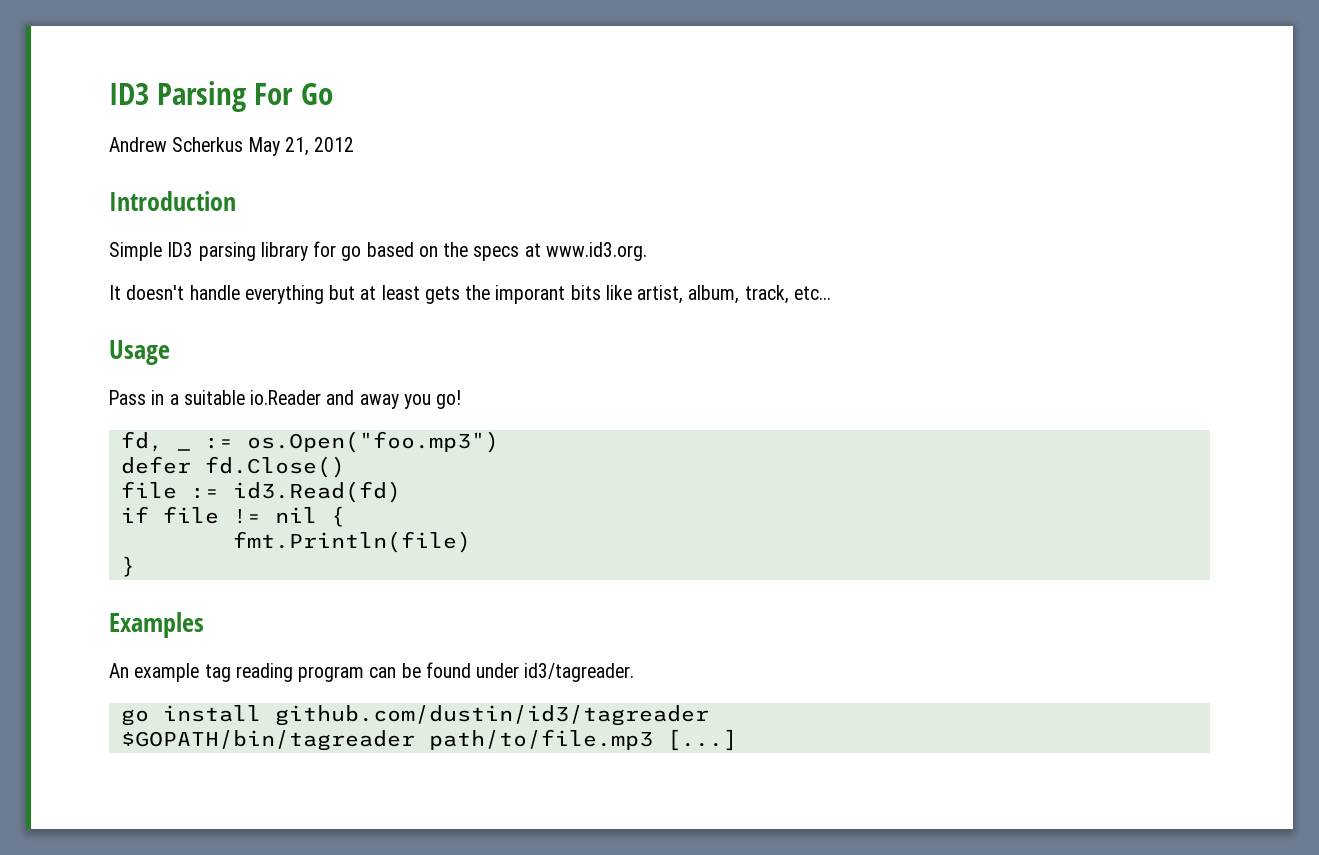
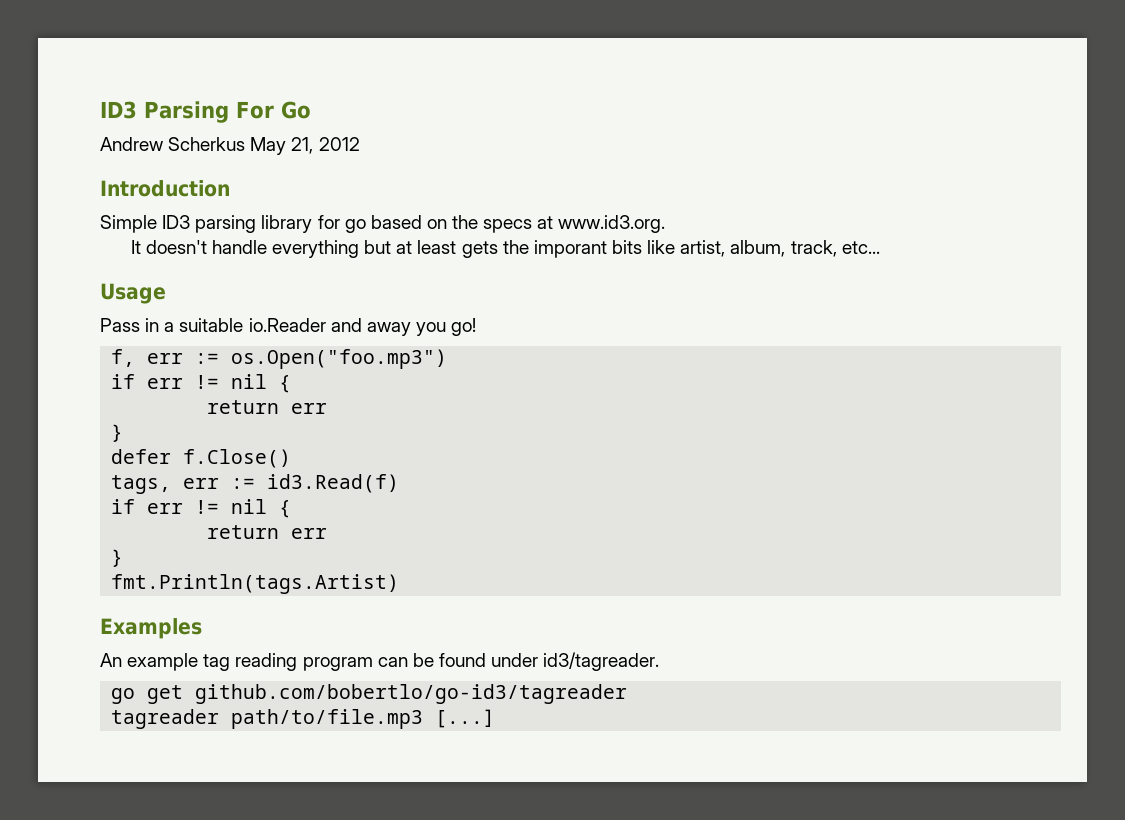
- fd, _ := os.Open("foo.mp3")
- defer fd.Close()
- file := id3.Read(fd)
- if file != nil {
- fmt.Println(file)
+ f, err := os.Open("foo.mp3")
+ if err != nil {
+ return err
  }
+ defer f.Close()
+ tags, err := id3.Read(f)
+ if err != nil {
+ return err
+ }
+ fmt.Println(tags.Artist)
- go install github.com/dustin/id3/tagreader
- $GOPATH/bin/tagreader path/to/file.mp3 [...]
+ go get github.com/bobertlo/go-id3/tagreader
+ tagreader path/to/file.mp3 [...]

